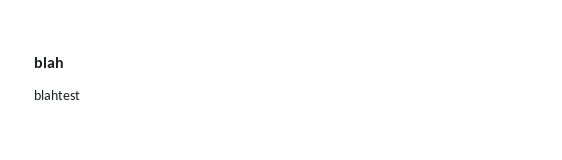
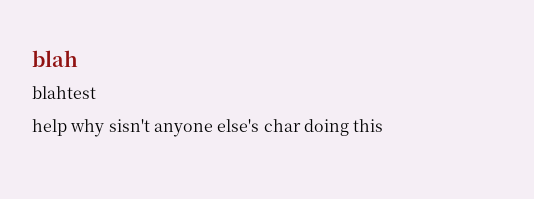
+ help why sisn't anyone else's char doing this

